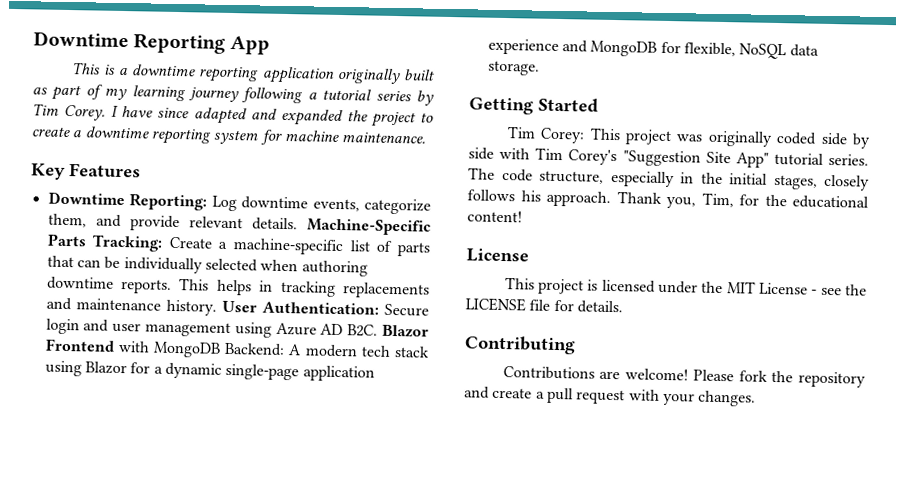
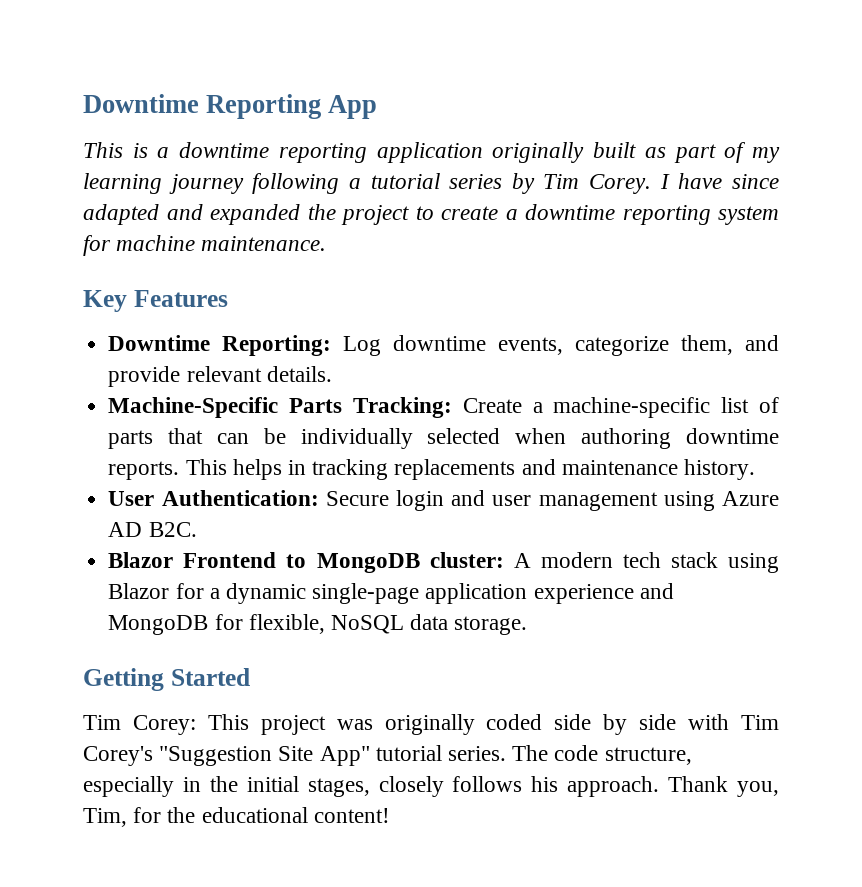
- Downtime Reporting: Log downtime events, categorize them, and provide relevant details. Machine-Specific Parts Tracking: Create a machine-specific list of parts that can be individually selected when authoring downtime reports.
+ Downtime Reporting: Log downtime events, categorize them, and provide relevant details.
+ Machine-Specific Parts Tracking: Create a machine-specific list of parts that can be individually selected when authoring downtime reports.
- This helps in tracking replacements and maintenance history. User Authentication: Secure login and user management using Azure AD B2C. Blazor Frontend with MongoDB Backend: A modern tech stack using Blazor for a dynamic single-page application experience and MongoDB for flexible, NoSQL data storage.
+ This helps in tracking replacements and maintenance history.
+ User Authentication: Secure login and user management using Azure AD B2C.
+ Blazor Frontend to MongoDB cluster: A modern tech stack using Blazor for a dynamic single-page application experience and MongoDB for flexible, NoSQL data storage.
  Thank you, Tim, for the educational content!
- License
- This project is licensed under the MIT License - see the LICENSE file for details.
- Contributing
- Contributions are welcome! Please fork the repository and create a pull request with your changes.

